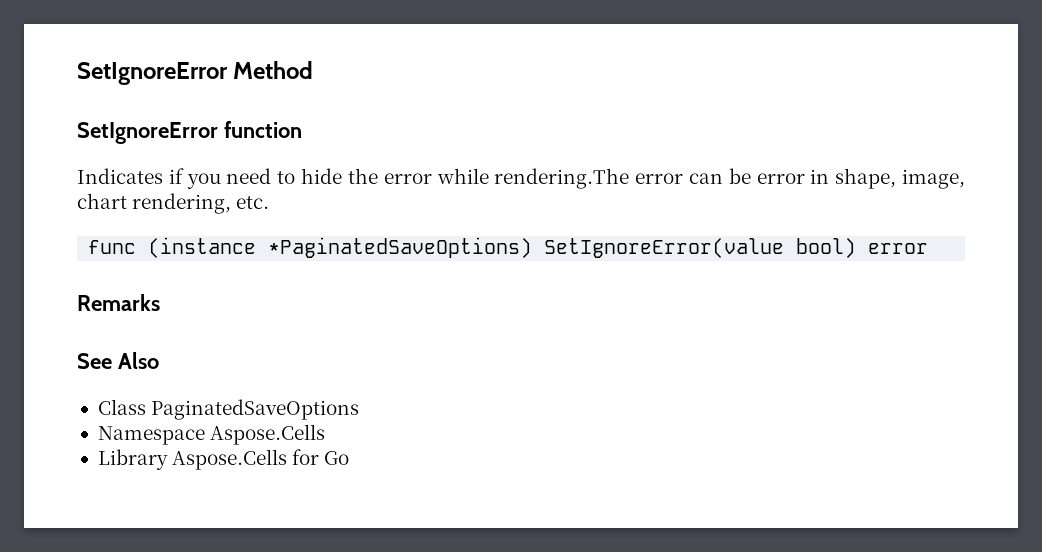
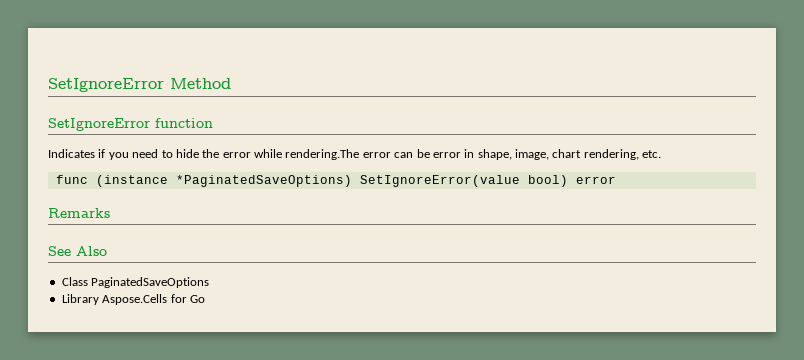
- Namespace Aspose.Cells

